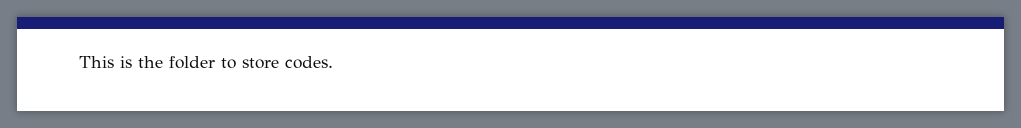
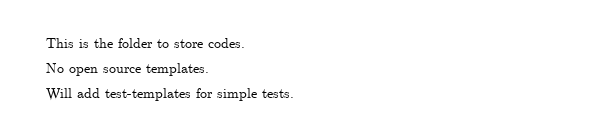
+ No open source templates.
+ Will add test-templates for simple tests.

